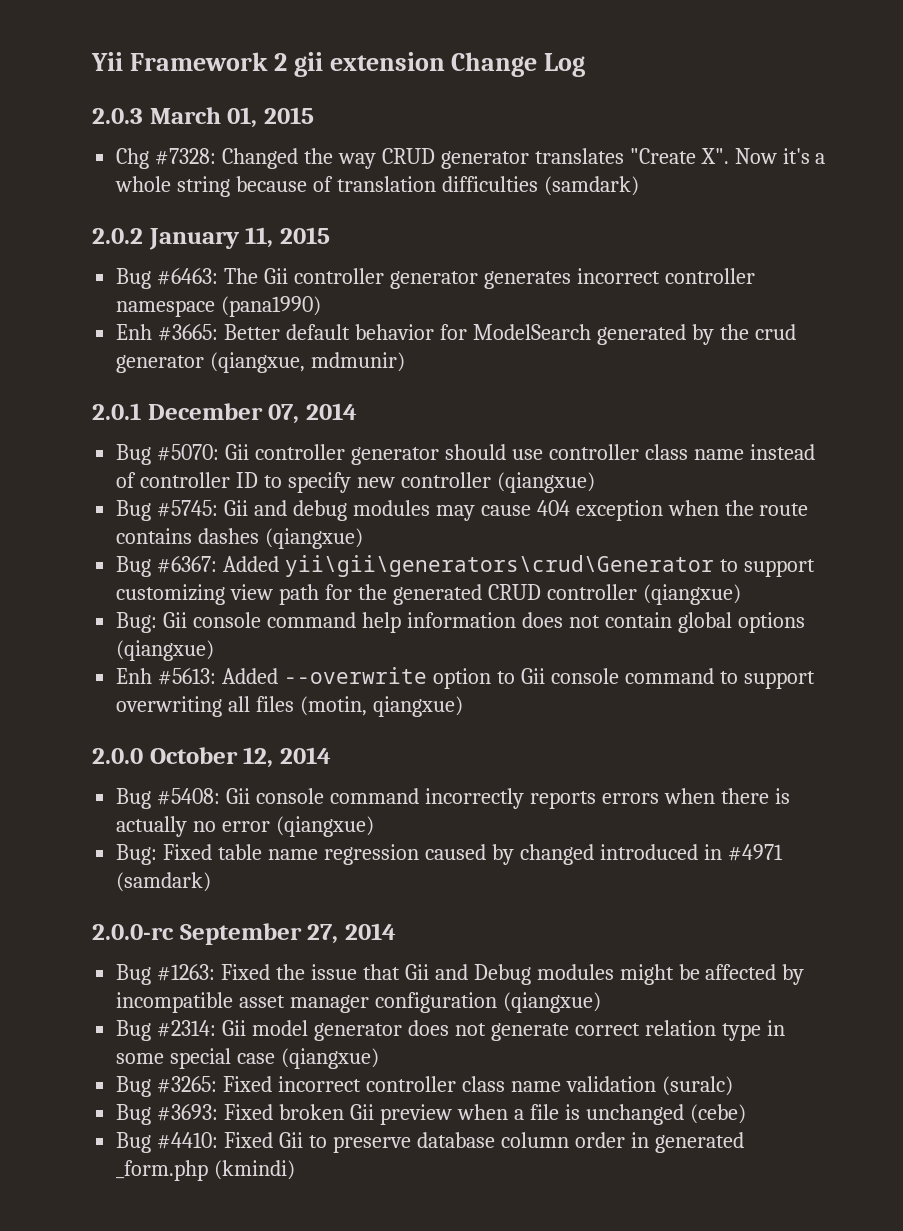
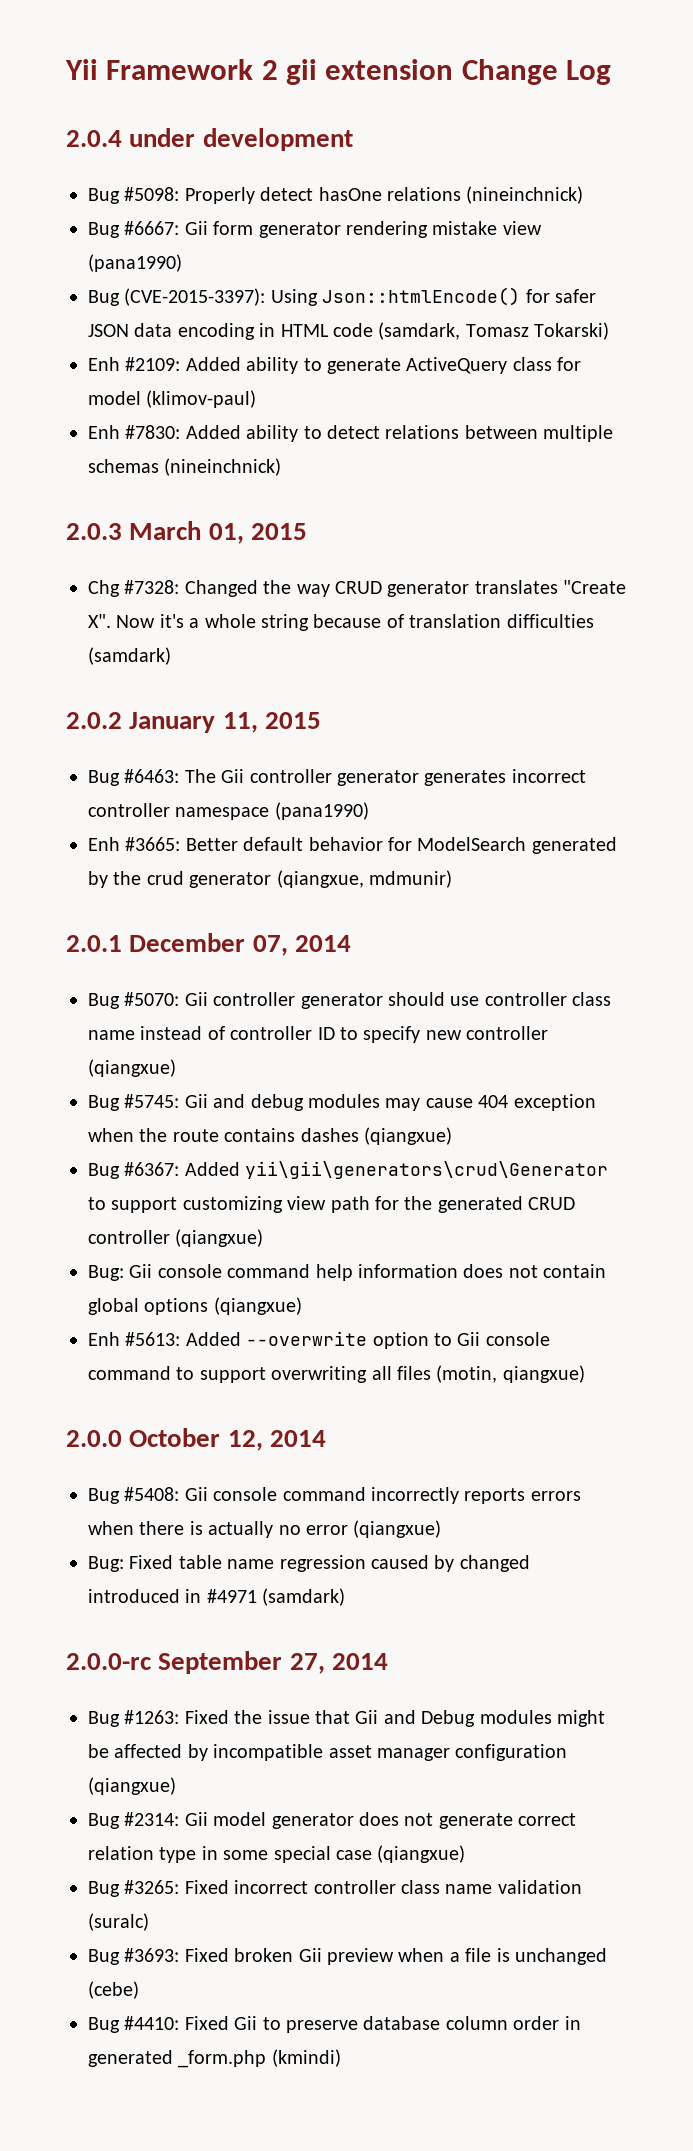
+ 2.0.4 under development
+ Bug #5098: Properly detect hasOne relations (nineinchnick)
+ Bug #6667: Gii form generator rendering mistake view (pana1990)
+ Bug (CVE-2015-3397): Using Json::htmlEncode() for safer JSON data encoding in HTML code (samdark, Tomasz Tokarski)
+ Enh #2109: Added ability to generate ActiveQuery class for model (klimov-paul)
+ Enh #7830: Added ability to detect relations between multiple schemas (nineinchnick)

